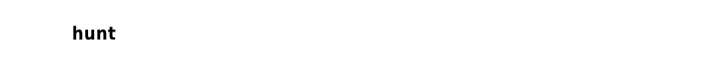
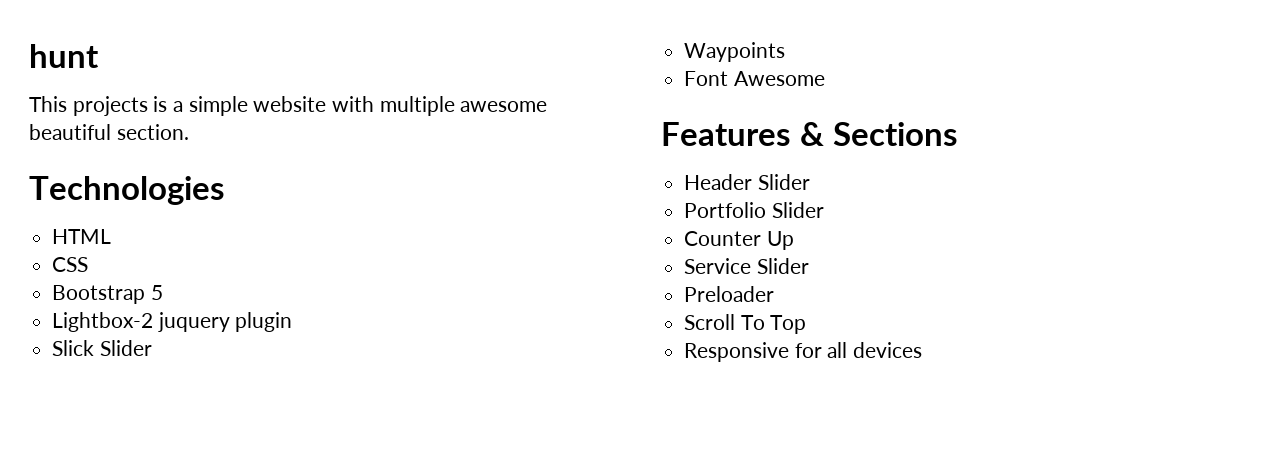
+ This projects is a simple website with multiple awesome beautiful section.
+ Technologies
+ HTML
+ CSS
+ Bootstrap 5
+ Lightbox-2 juquery plugin
+ Slick Slider
+ Waypoints
+ Font Awesome
+ Features & Sections
+ Header Slider
+ Portfolio Slider
+ Counter Up
+ Service Slider
+ Preloader
+ Scroll To Top
+ Responsive for all devices

